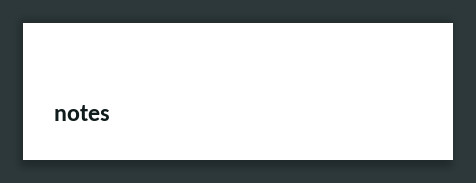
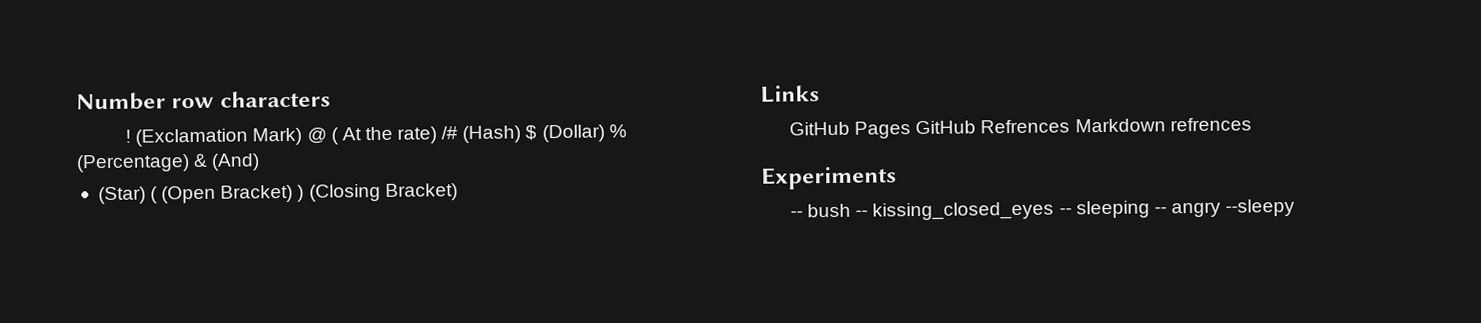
- notes
+ Number row characters
+ ! (Exclamation Mark) @ ( At the rate) /# (Hash) $ (Dollar) % (Percentage) & (And)
+ (Star) ( (Open Bracket) ) (Closing Bracket)
+ Links
+ GitHub Pages GitHub Refrences Markdown refrences
+ Experiments
+ -- bush -- kissing_closed_eyes -- sleeping -- angry --sleepy

